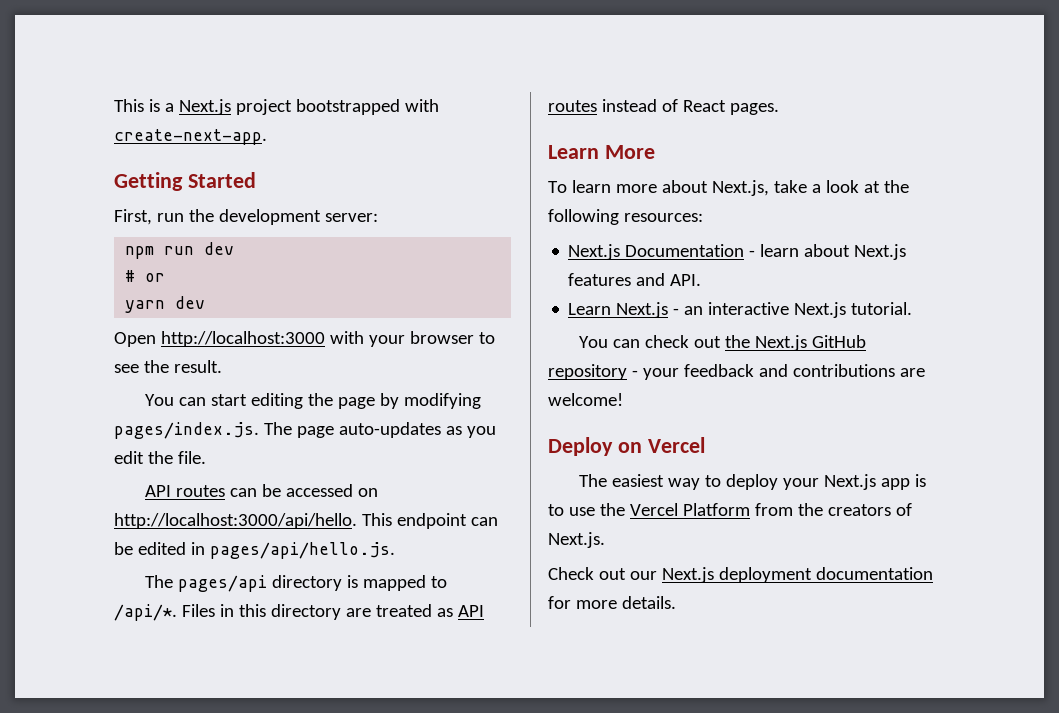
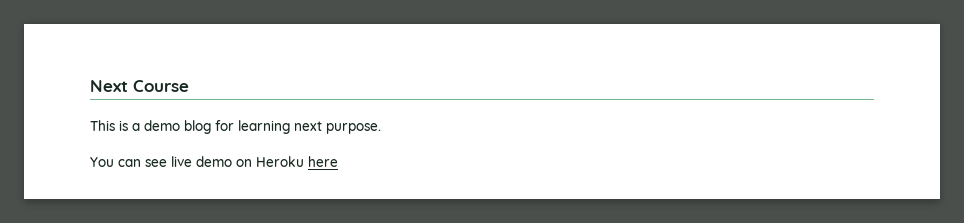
+ Next Course
- This is a Next.js project bootstrapped with create-next-app.
- Getting Started
- First, run the development server:
- npm run dev
- # or
- yarn dev
- Open http://localhost:3000 with your browser to see the result.
- You can start editing the page by modifying pages/index.js. The page auto-updates as you edit the file.
- API routes can be accessed on http://localhost:3000/api/hello. This endpoint can be edited in pages/api/hello.js.
- The pages/api directory is mapped to /api/*. Files in this directory are treated as API routes instead of React pages.
- Learn More
- To learn more about Next.js, take a look at the following resources:
- Next.js Documentation - learn about Next.js features and API.
- Learn Next.js - an interactive Next.js tutorial.
- You can check out the Next.js GitHub repository - your feedback and contributions are welcome!
- Deploy on Vercel
- The easiest way to deploy your Next.js app is to use the Vercel Platform from the creators of Next.js.
- Check out our Next.js deployment documentation for more details.
+ This is a demo blog for learning next purpose.
+ You can see live demo on Heroku here

